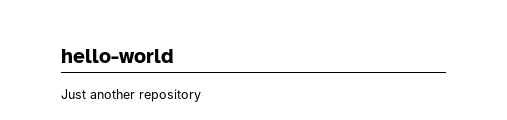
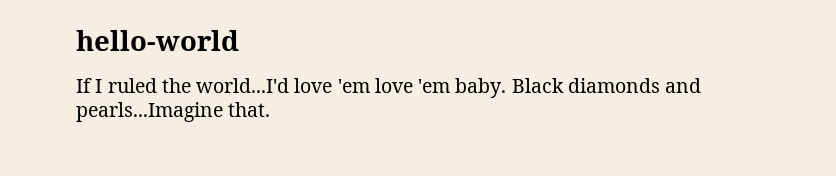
- Just another repository
+ If I ruled the world...I'd love 'em love 'em baby. Black diamonds and pearls...Imagine that.

